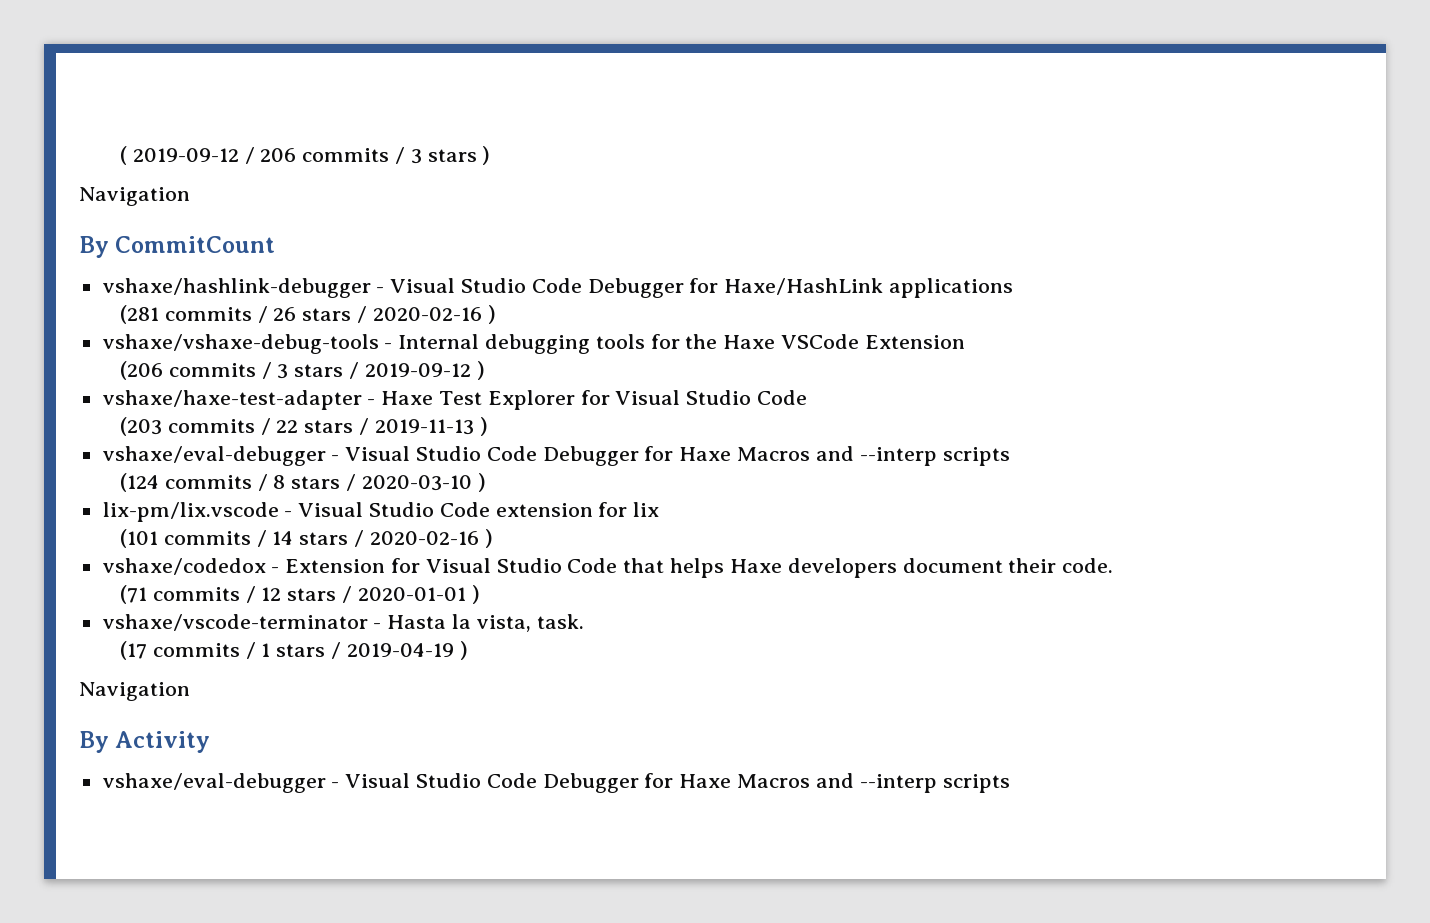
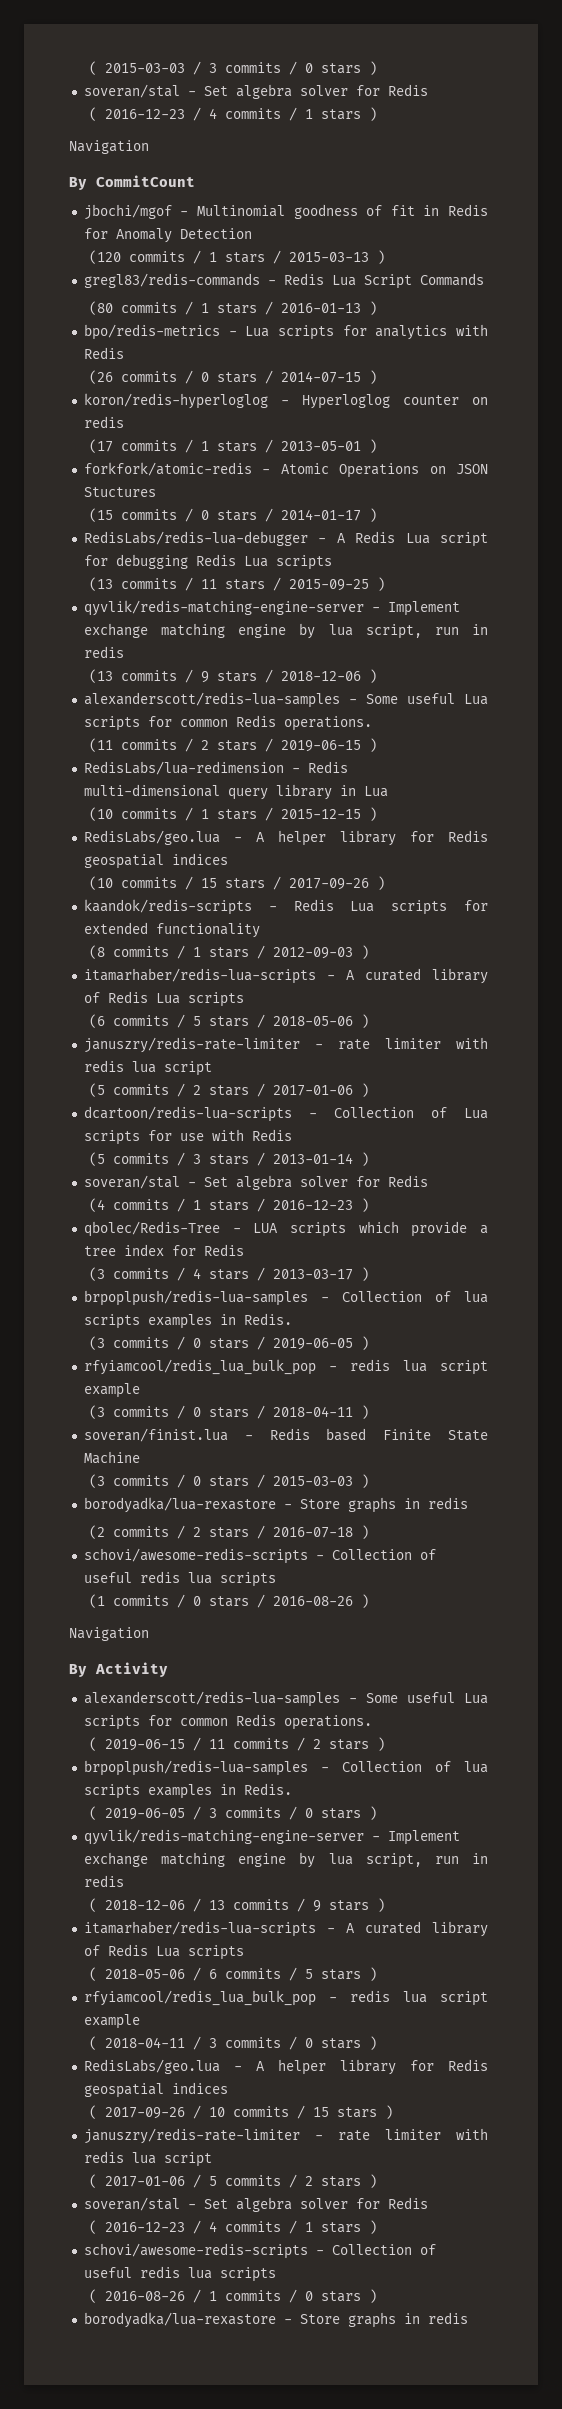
- ( 2019-09-12 / 206 commits / 3 stars )
+ ( 2015-03-03 / 3 commits / 0 stars )
+ soveran/stal - Set algebra solver for Redis
+ ( 2016-12-23 / 4 commits / 1 stars )
- vshaxe/hashlink-debugger - Visual Studio Code Debugger for Haxe/HashLink applications
- (281 commits / 26 stars / 2020-02-16 )
- vshaxe/vshaxe-debug-tools - Internal debugging tools for the Haxe VSCode Extension
- (206 commits / 3 stars / 2019-09-12 )
- vshaxe/haxe-test-adapter - Haxe Test Explorer for Visual Studio Code
- (203 commits / 22 stars / 2019-11-13 )
- vshaxe/eval-debugger - Visual Studio Code Debugger for Haxe Macros and --interp scripts
- (124 commits / 8 stars / 2020-03-10 )
- lix-pm/lix.vscode - Visual Studio Code extension for lix
- (101 commits / 14 stars / 2020-02-16 )
- vshaxe/codedox - Extension for Visual Studio Code that helps Haxe developers document their code.
- (71 commits / 12 stars / 2020-01-01 )
- vshaxe/vscode-terminator - Hasta la vista, task.
+ jbochi/mgof - Multinomial goodness of fit in Redis for Anomaly Detection
+ (120 commits / 1 stars / 2015-03-13 )
+ gregl83/redis-commands - Redis Lua Script Commands
+ (80 commits / 1 stars / 2016-01-13 )
+ bpo/redis-metrics - Lua scripts for analytics with Redis
+ (26 commits / 0 stars / 2014-07-15 )
+ koron/redis-hyperloglog - Hyperloglog counter on redis
- (17 commits / 1 stars / 2019-04-19 )
+ (17 commits / 1 stars / 2013-05-01 )
+ forkfork/atomic-redis - Atomic Operations on JSON Stuctures
+ (15 commits / 0 stars / 2014-01-17 )
+ RedisLabs/redis-lua-debugger - A Redis Lua script for debugging Redis Lua scripts
+ (13 commits / 11 stars / 2015-09-25 )
+ qyvlik/redis-matching-engine-server - Implement exchange matching engine by lua script, run in redis
+ (13 commits / 9 stars / 2018-12-06 )
+ alexanderscott/redis-lua-samples - Some useful Lua scripts for common Redis operations.
+ (11 commits / 2 stars / 2019-06-15 )
+ RedisLabs/lua-redimension - Redis multi-dimensional query library in Lua
+ (10 commits / 1 stars / 2015-12-15 )
+ RedisLabs/geo.lua - A helper library for Redis geospatial indices
+ (10 commits / 15 stars / 2017-09-26 )
+ kaandok/redis-scripts - Redis Lua scripts for extended functionality
+ (8 commits / 1 stars / 2012-09-03 )
+ itamarhaber/redis-lua-scripts - A curated library of Redis Lua scripts
+ (6 commits / 5 stars / 2018-05-06 )
+ januszry/redis-rate-limiter - rate limiter with redis lua script
+ (5 commits / 2 stars / 2017-01-06 )
+ dcartoon/redis-lua-scripts - Collection of Lua scripts for use with Redis
+ (5 commits / 3 stars / 2013-01-14 )
+ soveran/stal - Set algebra solver for Redis
+ (4 commits / 1 stars / 2016-12-23 )
+ qbolec/Redis-Tree - LUA scripts which provide a tree index for Redis
+ (3 commits / 4 stars / 2013-03-17 )
+ brpoplpush/redis-lua-samples - Collection of lua scripts examples in Redis.
+ (3 commits / 0 stars / 2019-06-05 )
+ rfyiamcool/redis_lua_bulk_pop - redis lua script example
+ (3 commits / 0 stars / 2018-04-11 )
+ soveran/finist.lua - Redis based Finite State Machine
+ (3 commits / 0 stars / 2015-03-03 )
+ borodyadka/lua-rexastore - Store graphs in redis
+ (2 commits / 2 stars / 2016-07-18 )
+ schovi/awesome-redis-scripts - Collection of useful redis lua scripts
+ (1 commits / 0 stars / 2016-08-26 )
  Navigation
  By Activity
- vshaxe/eval-debugger - Visual Studio Code Debugger for Haxe Macros and --interp scripts
+ alexanderscott/redis-lua-samples - Some useful Lua scripts for common Redis operations.
+ ( 2019-06-15 / 11 commits / 2 stars )
+ brpoplpush/redis-lua-samples - Collection of lua scripts examples in Redis.
+ ( 2019-06-05 / 3 commits / 0 stars )
+ qyvlik/redis-matching-engine-server - Implement exchange matching engine by lua script, run in redis
+ ( 2018-12-06 / 13 commits / 9 stars )
+ itamarhaber/redis-lua-scripts - A curated library of Redis Lua scripts
+ ( 2018-05-06 / 6 commits / 5 stars )
+ rfyiamcool/redis_lua_bulk_pop - redis lua script example
+ ( 2018-04-11 / 3 commits / 0 stars )
+ RedisLabs/geo.lua - A helper library for Redis geospatial indices
+ ( 2017-09-26 / 10 commits / 15 stars )
+ januszry/redis-rate-limiter - rate limiter with redis lua script
+ ( 2017-01-06 / 5 commits / 2 stars )
+ soveran/stal - Set algebra solver for Redis
+ ( 2016-12-23 / 4 commits / 1 stars )
+ schovi/awesome-redis-scripts - Collection of useful redis lua scripts
+ ( 2016-08-26 / 1 commits / 0 stars )
+ borodyadka/lua-rexastore - Store graphs in redis

